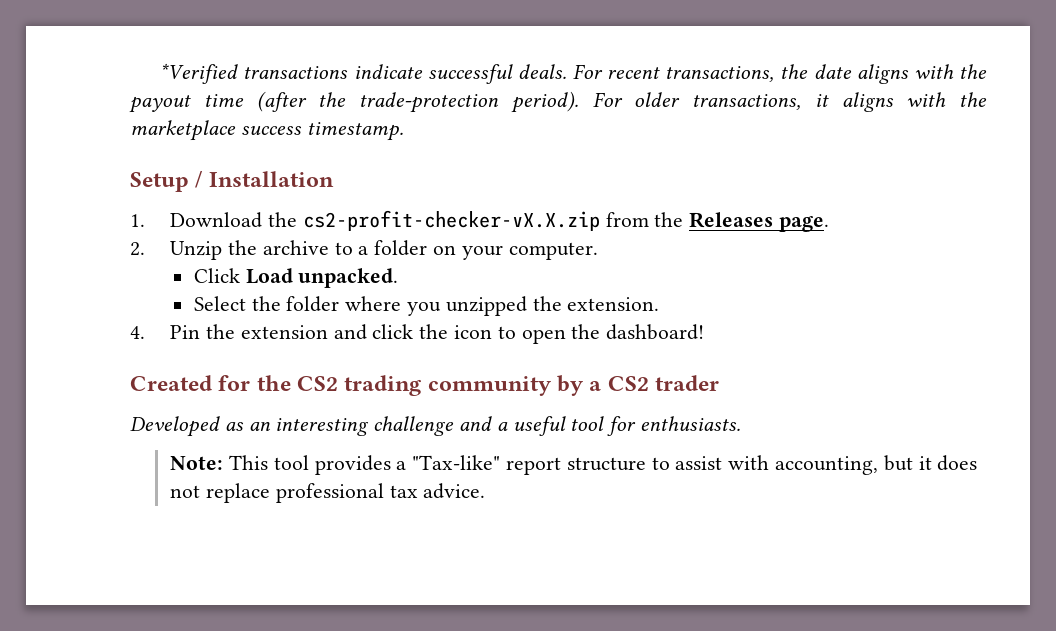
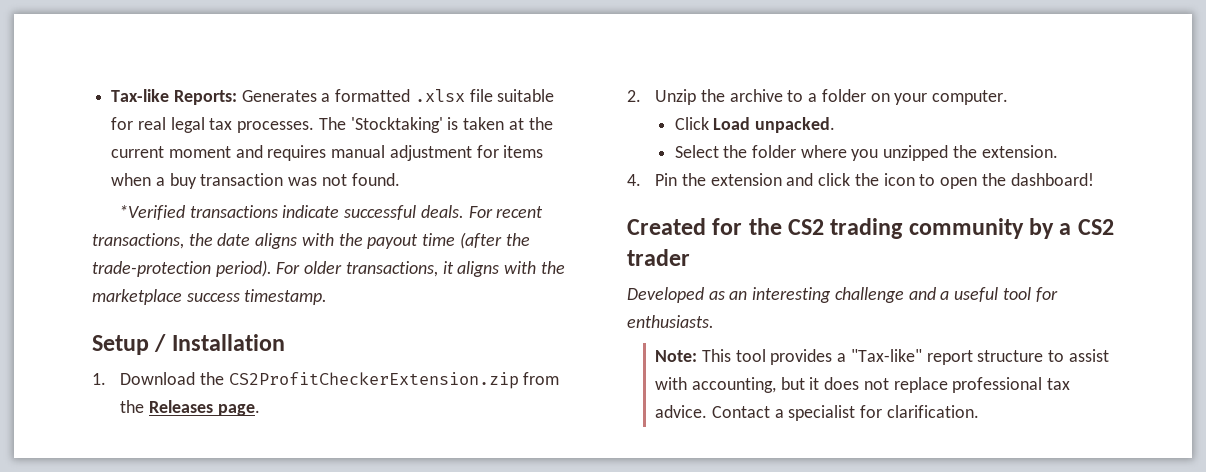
+ Tax-like Reports: Generates a formatted .xlsx file suitable for real legal tax processes. The 'Stocktaking' is taken at the current moment and requires manual adjustment for items when a buy transaction was not found.
- 1. Download the cs2-profit-checker-vX.X.zip from the Releases page.
+ 1. Download the CS2ProfitCheckerExtension.zip from the Releases page.
+ Contact a specialist for clarification.

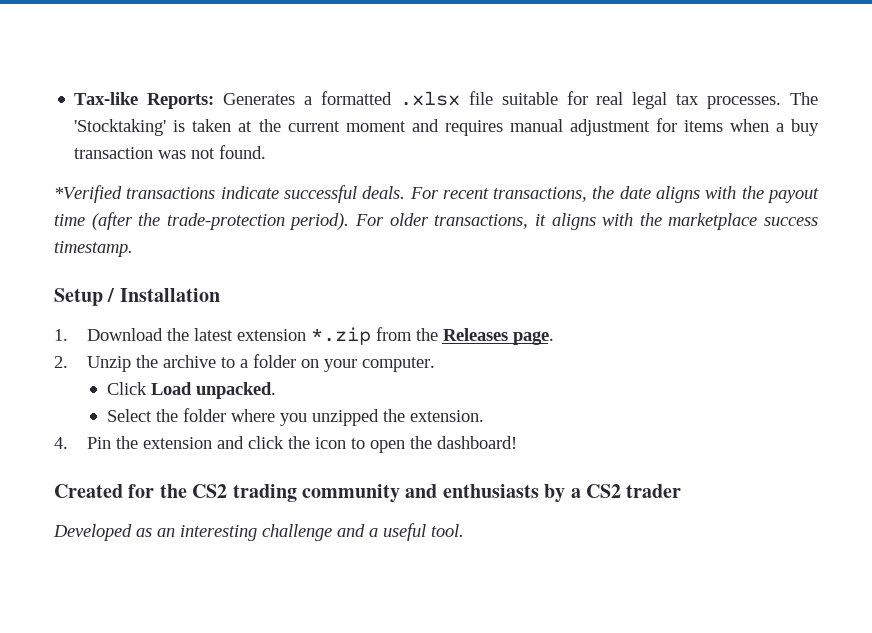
- 1. Download the CS2ProfitCheckerExtension.zip from the Releases page.
+ 1. Download the latest extension *.zip from the Releases page.
- Created for the CS2 trading community by a CS2 trader
+ Created for the CS2 trading community and enthusiasts by a CS2 trader
- Developed as an interesting challenge and a useful tool for enthusiasts.
- Note: This tool provides a "Tax-like" report structure to assist with accounting, but it does not replace professional tax advice. Contact a specialist for clarification.
+ Developed as an interesting challenge and a useful tool.

